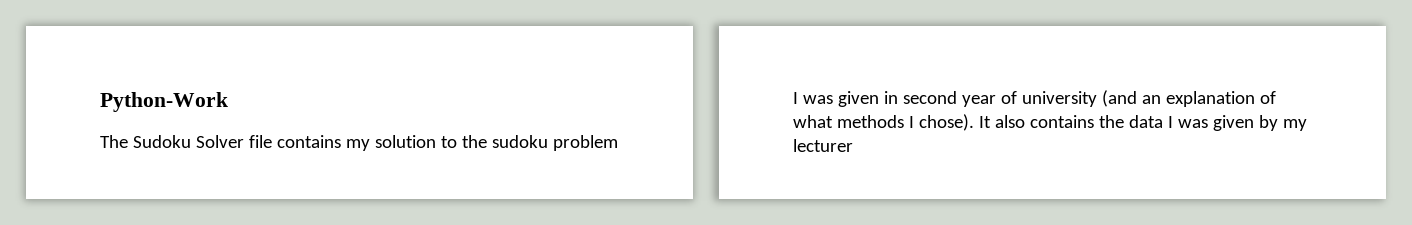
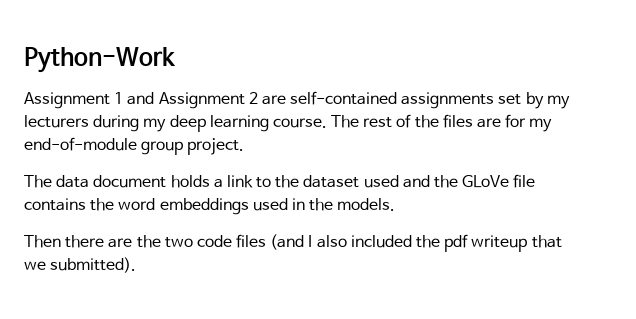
- The Sudoku Solver file contains my solution to the sudoku problem I was given in second year of university (and an explanation of what methods I chose). It also contains the data I was given by my lecturer
+ Assignment 1 and Assignment 2 are self-contained assignments set by my lecturers during my deep learning course. The rest of the files are for my end-of-module group project.
+ The data document holds a link to the dataset used and the GLoVe file contains the word embeddings used in the models.
+ Then there are the two code files (and I also included the pdf writeup that we submitted).

